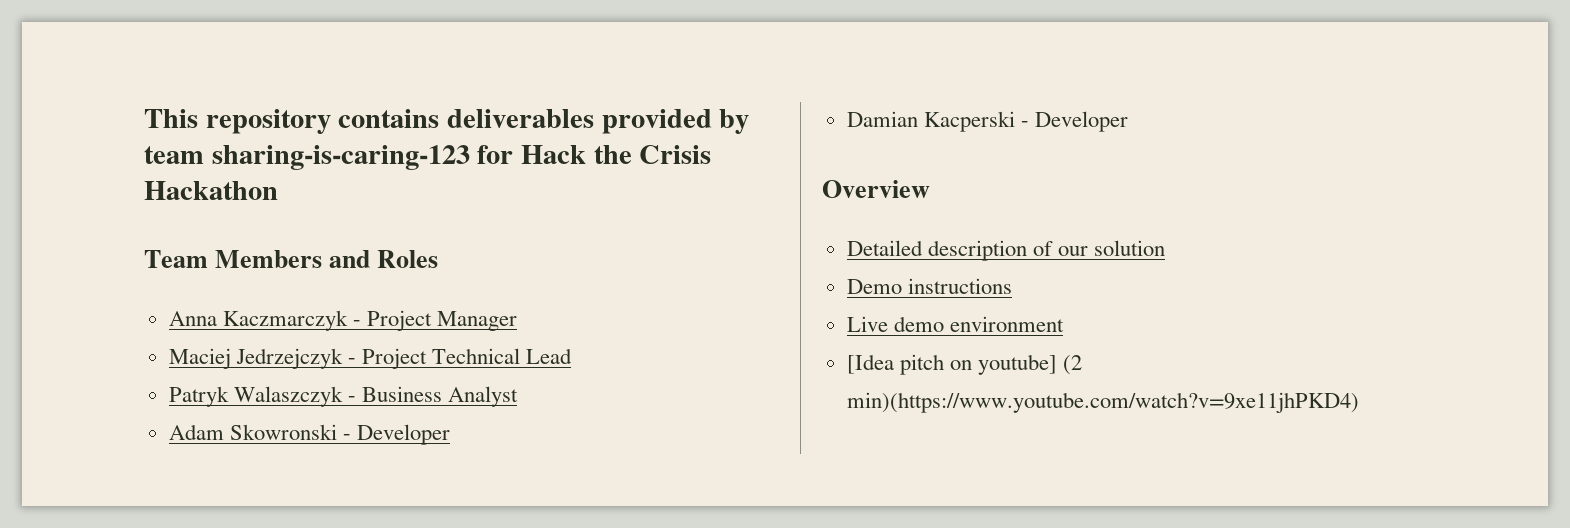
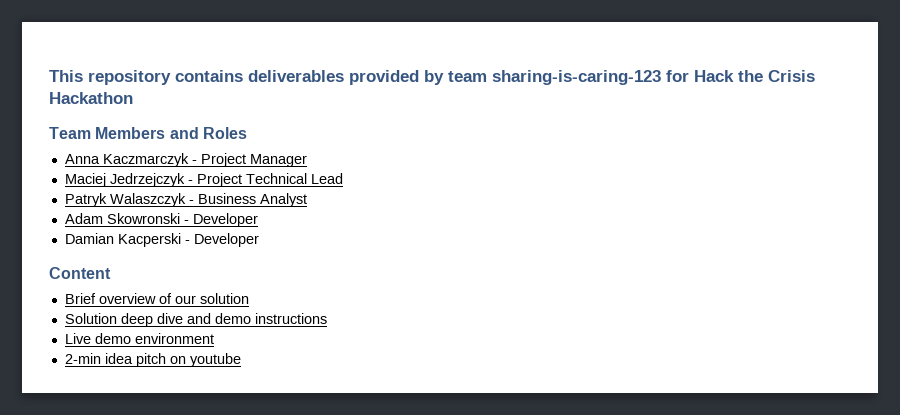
- Overview
- Detailed description of our solution
+ Content
+ Brief overview of our solution
- Demo instructions
+ Solution deep dive and demo instructions
- [Idea pitch on youtube] (2 min)(https://www.youtube.com/watch?v=9xe11jhPKD4)
+ 2-min idea pitch on youtube

